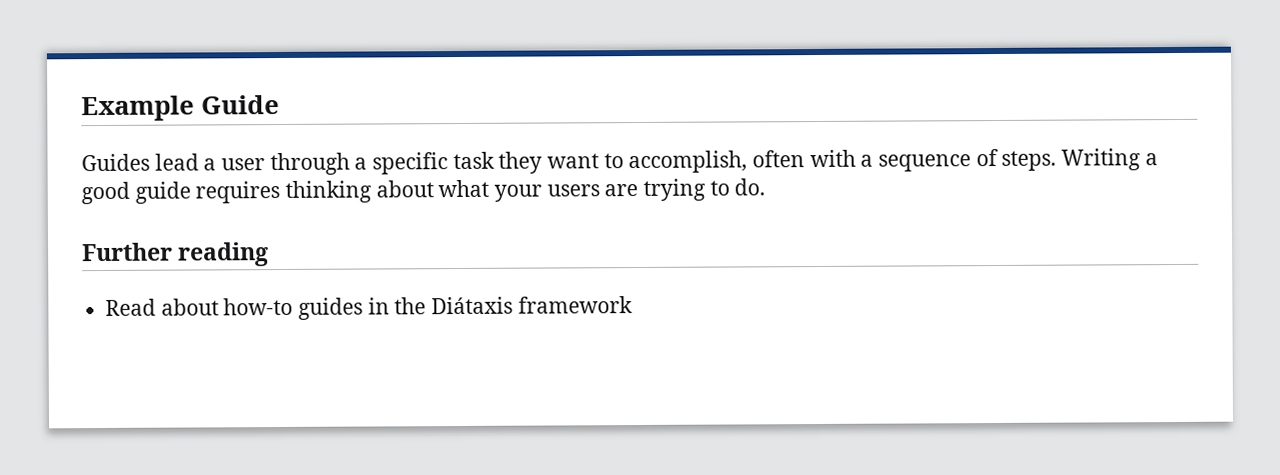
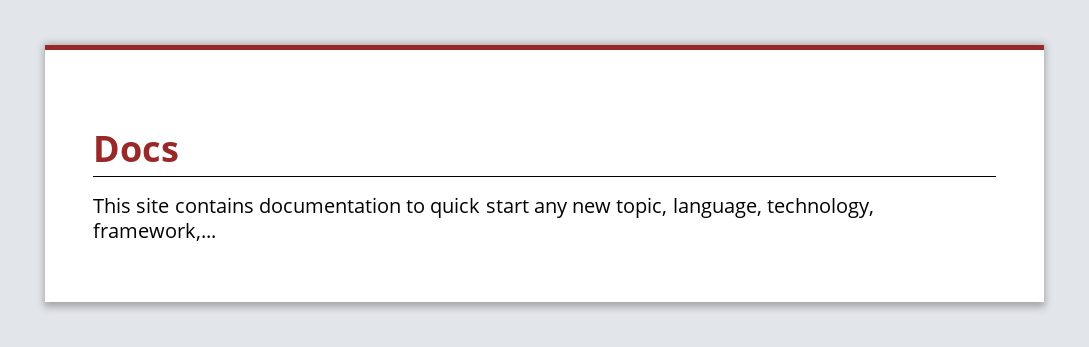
- Example Guide
- Guides lead a user through a specific task they want to accomplish, often with a sequence of steps. Writing a good guide requires thinking about what your users are trying to do.
- Further reading
- Read about how-to guides in the Diátaxis framework
+ Docs
+ This site contains documentation to quick start any new topic, language, technology, framework,...

